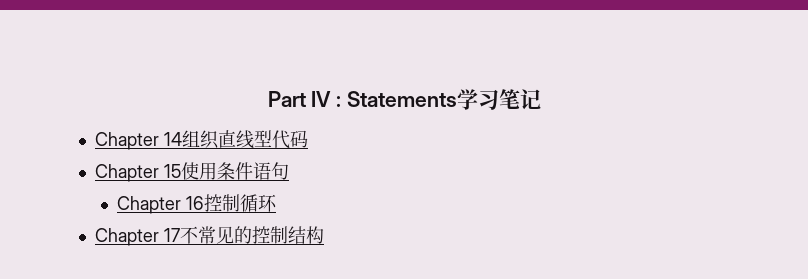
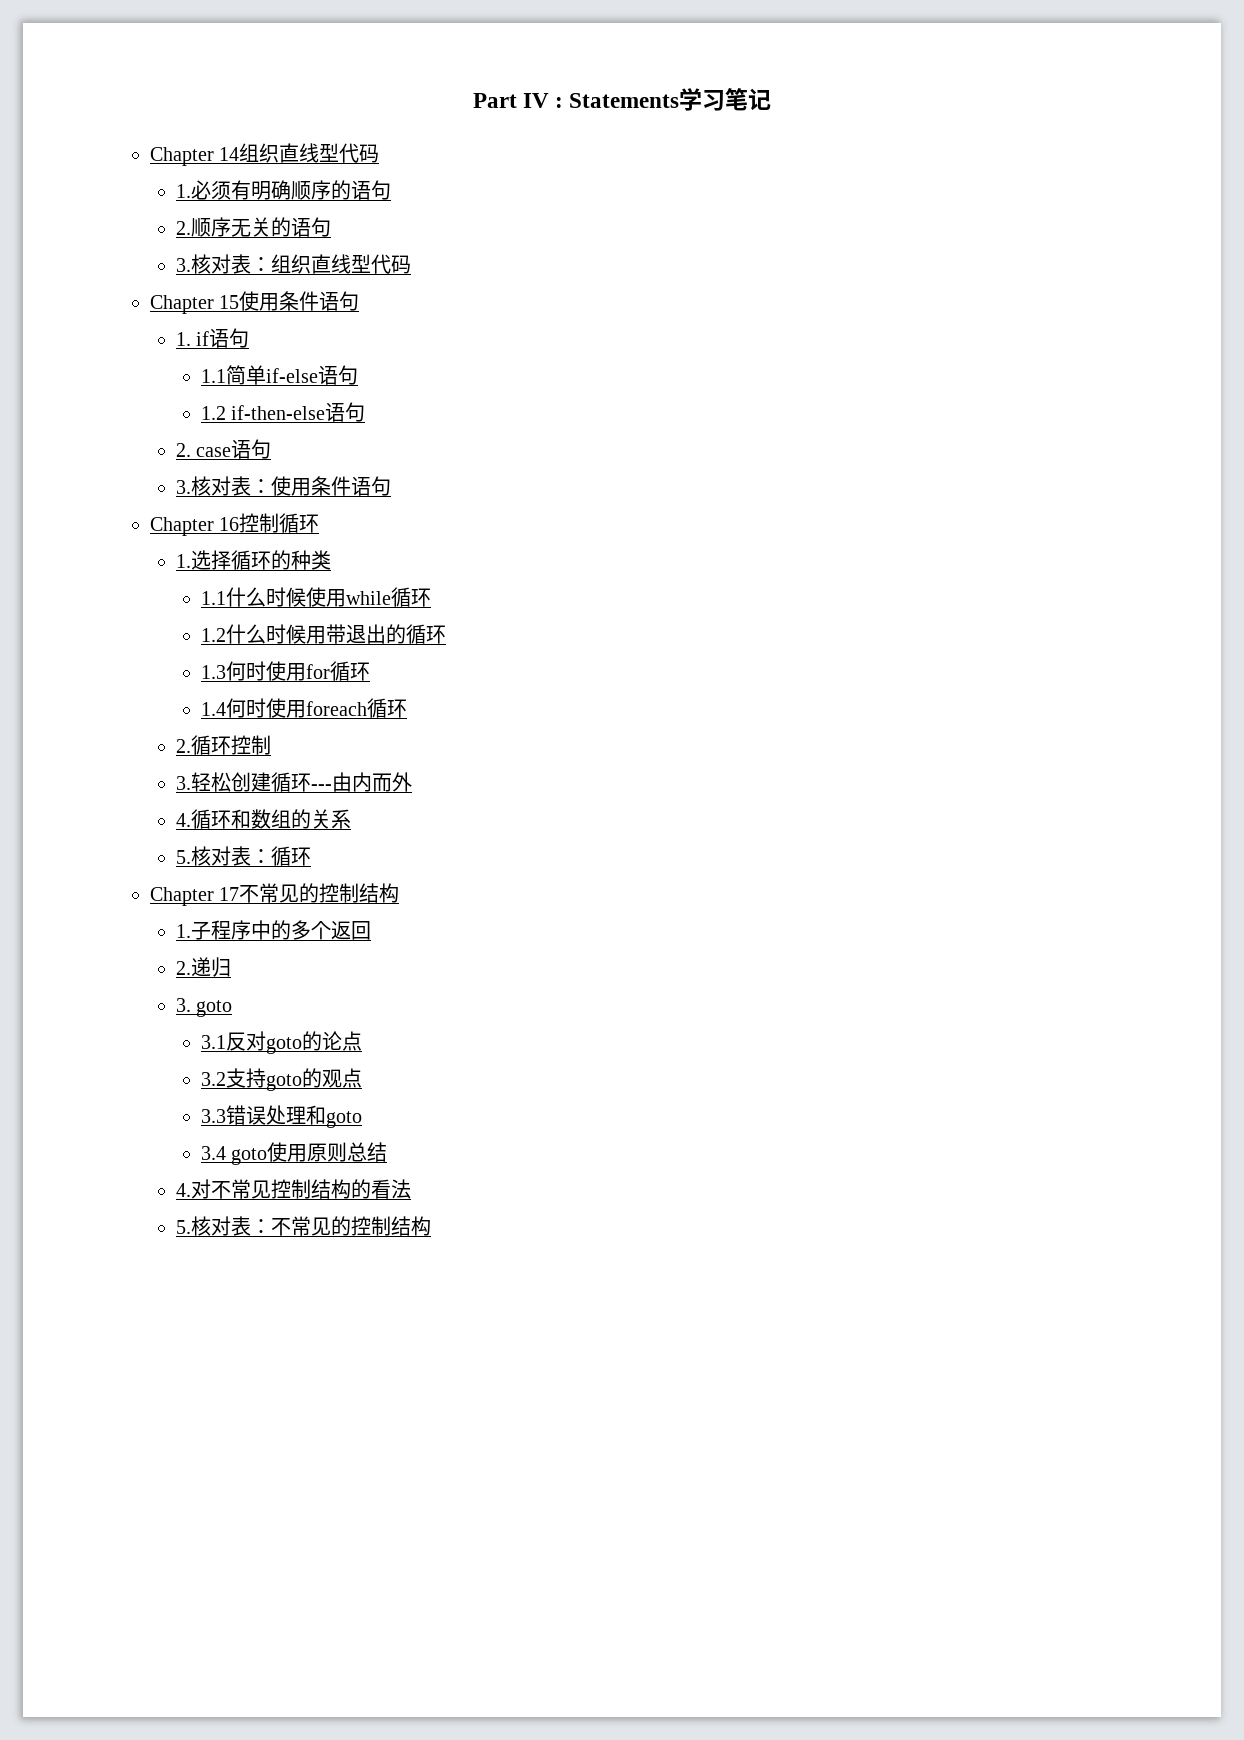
+ 1.必须有明确顺序的语句
+ 2.顺序无关的语句
+ 3.核对表：组织直线型代码
+ 1. if语句
+ 1.1简单if-else语句
+ 1.2 if-then-else语句
+ 2. case语句
+ 3.核对表：使用条件语句
  Chapter 16控制循环
+ 1.选择循环的种类
+ 1.1什么时候使用while循环
+ 1.2什么时候用带退出的循环
+ 1.3何时使用for循环
+ 1.4何时使用foreach循环
+ 2.循环控制
+ 3.轻松创建循环---由内而外
+ 4.循环和数组的关系
+ 5.核对表：循环
+ 1.子程序中的多个返回
+ 2.递归
+ 3. goto
+ 3.1反对goto的论点
+ 3.2支持goto的观点
+ 3.3错误处理和goto
+ 3.4 goto使用原则总结
+ 4.对不常见控制结构的看法
+ 5.核对表：不常见的控制结构

